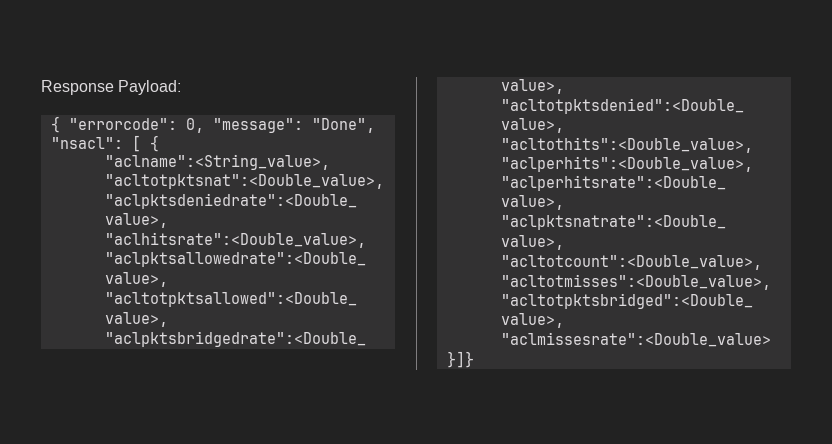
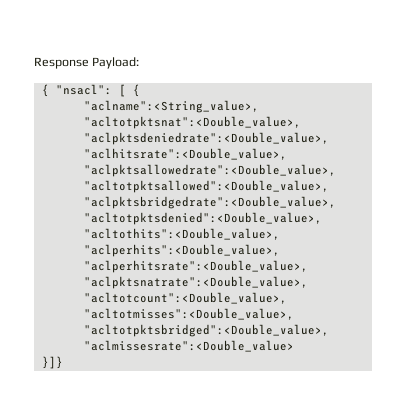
- { "errorcode": 0, "message": "Done", "nsacl": [ {
+ { "nsacl": [ {

